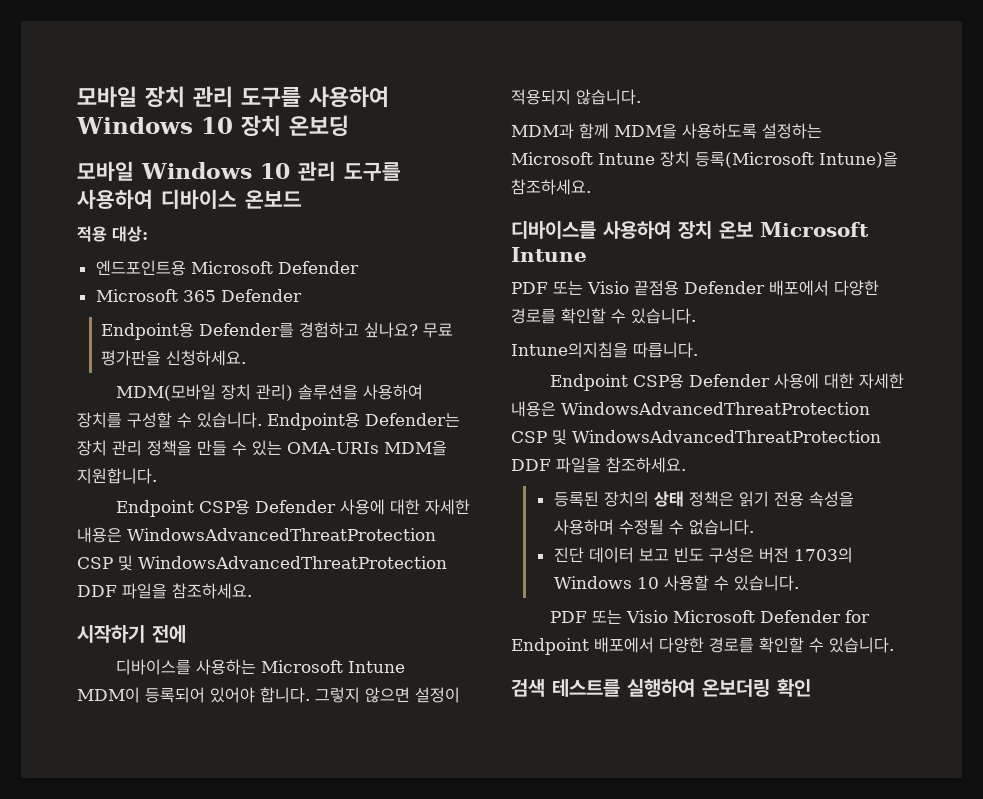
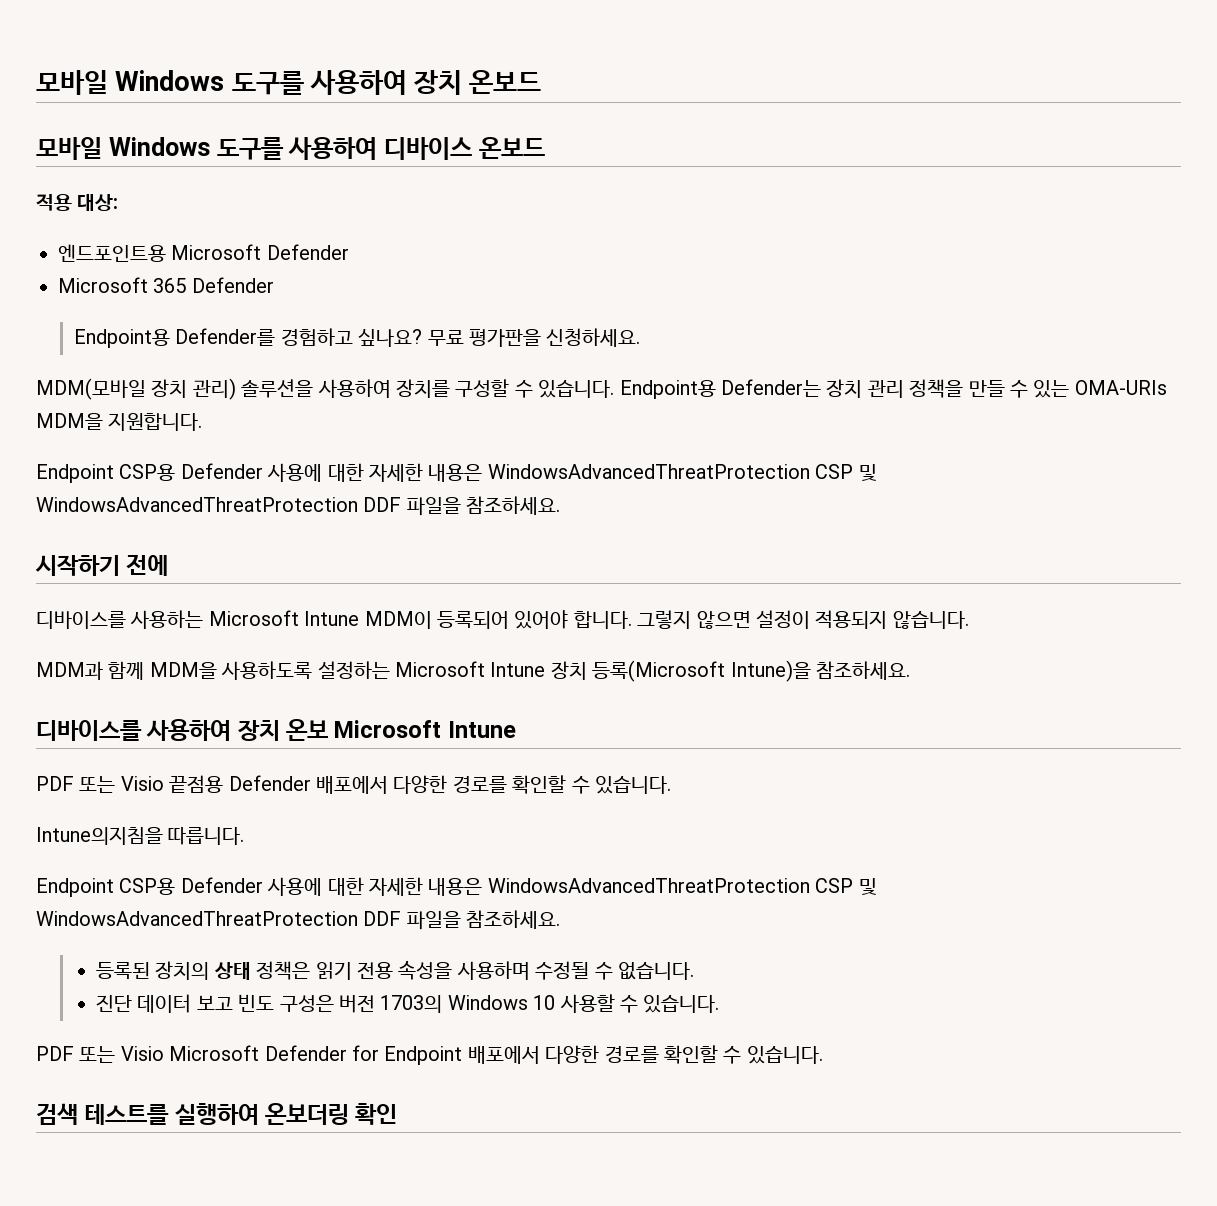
- 모바일 장치 관리 도구를 사용하여 Windows 10 장치 온보딩
- 모바일 Windows 10 관리 도구를 사용하여 디바이스 온보드
+ 모바일 Windows 도구를 사용하여 장치 온보드
+ 모바일 Windows 도구를 사용하여 디바이스 온보드

